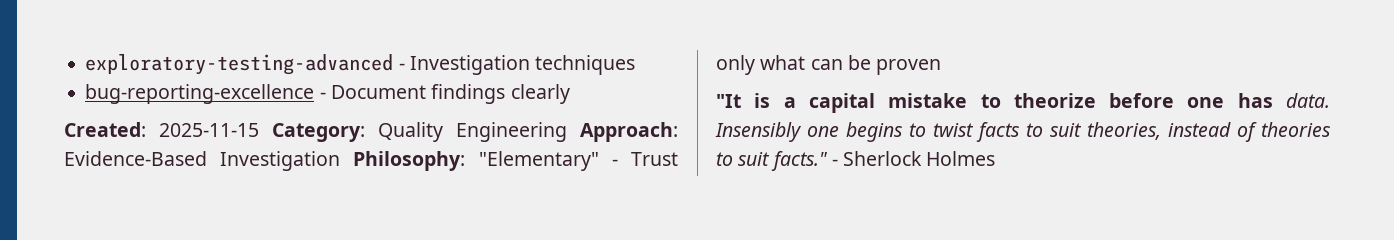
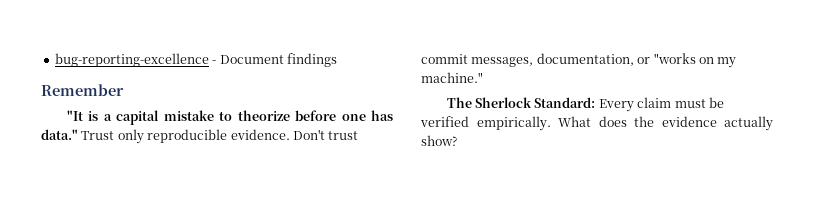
- exploratory-testing-advanced - Investigation techniques
- bug-reporting-excellence - Document findings clearly
- Created: 2025-11-15 Category: Quality Engineering Approach: Evidence-Based Investigation Philosophy: "Elementary" - Trust only what can be proven
+ bug-reporting-excellence - Document findings
+ Remember
- "It is a capital mistake to theorize before one has data. Insensibly one begins to twist facts to suit theories, instead of theories to suit facts." - Sherlock Holmes
+ "It is a capital mistake to theorize before one has data." Trust only reproducible evidence. Don't trust commit messages, documentation, or "works on my machine."
+ The Sherlock Standard: Every claim must be verified empirically. What does the evidence actually show?

